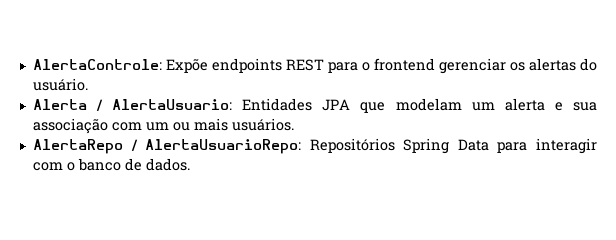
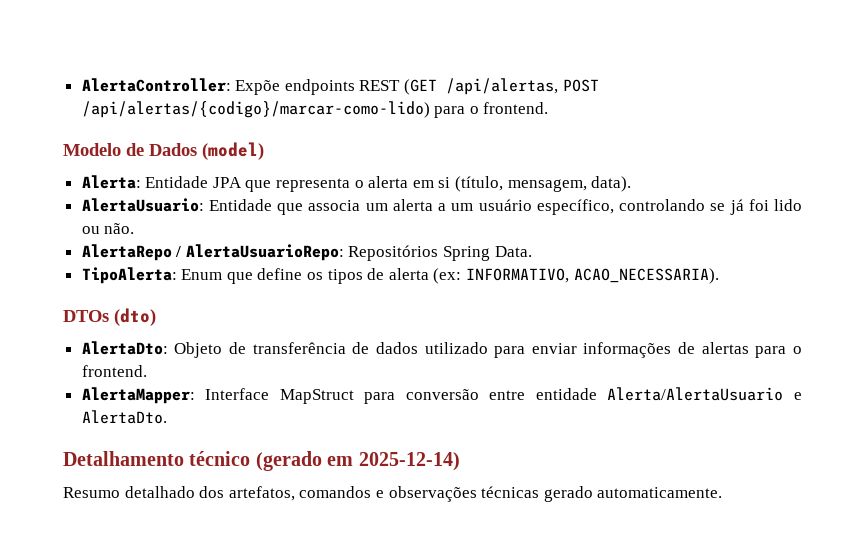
- AlertaControle: Expõe endpoints REST para o frontend gerenciar os alertas do usuário.
- Alerta / AlertaUsuario: Entidades JPA que modelam um alerta e sua associação com um ou mais usuários.
+ AlertaController: Expõe endpoints REST (GET /api/alertas, POST /api/alertas/{codigo}/marcar-como-lido) para o frontend.
+ Modelo de Dados (model)
+ Alerta: Entidade JPA que representa o alerta em si (título, mensagem, data).
+ AlertaUsuario: Entidade que associa um alerta a um usuário específico, controlando se já foi lido ou não.
- AlertaRepo / AlertaUsuarioRepo: Repositórios Spring Data para interagir com o banco de dados.
+ AlertaRepo / AlertaUsuarioRepo: Repositórios Spring Data.
+ TipoAlerta: Enum que define os tipos de alerta (ex: INFORMATIVO, ACAO_NECESSARIA).
+ DTOs (dto)
+ AlertaDto: Objeto de transferência de dados utilizado para enviar informações de alertas para o frontend.
+ AlertaMapper: Interface MapStruct para conversão entre entidade Alerta/AlertaUsuario e AlertaDto.
+ Detalhamento técnico (gerado em 2025-12-14)
+ Resumo detalhado dos artefatos, comandos e observações técnicas gerado automaticamente.

